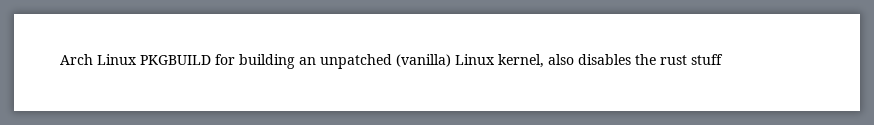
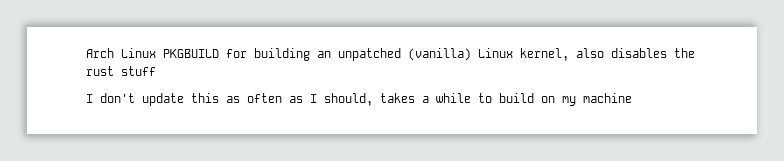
+ I don't update this as often as I should, takes a while to build on my machine

